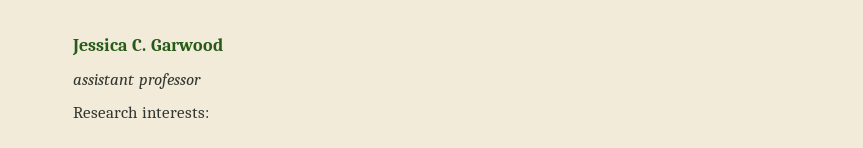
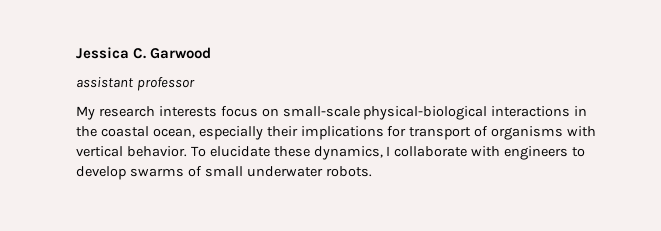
- Research interests:
+ My research interests focus on small-scale physical-biological interactions in the coastal ocean, especially their implications for transport of organisms with vertical behavior. To elucidate these dynamics, I collaborate with engineers to develop swarms of small underwater robots.

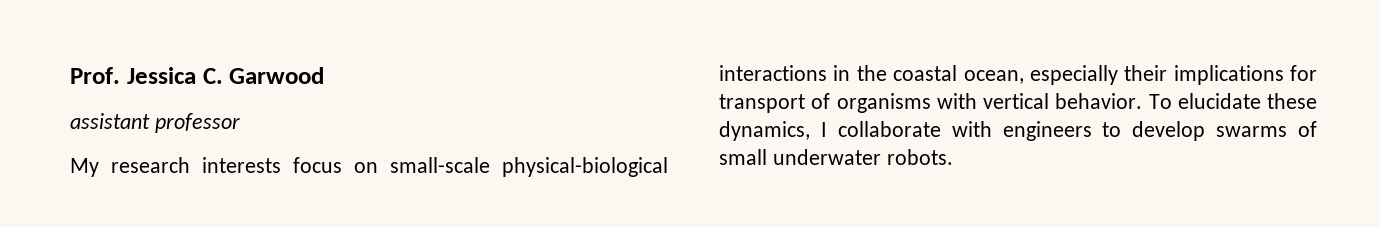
- Jessica C. Garwood
+ Prof. Jessica C. Garwood

